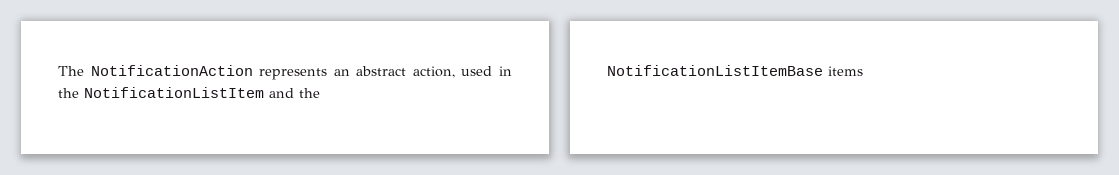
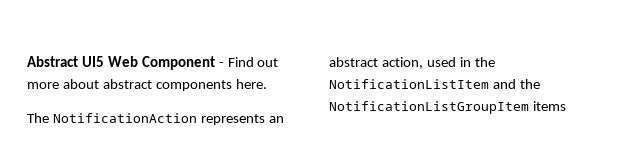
+ Abstract UI5 Web Component - Find out more about abstract components here.
- The NotificationAction represents an abstract action, used in the NotificationListItem and the NotificationListItemBase items
+ The NotificationAction represents an abstract action, used in the NotificationListItem and the NotificationListGroupItem items

